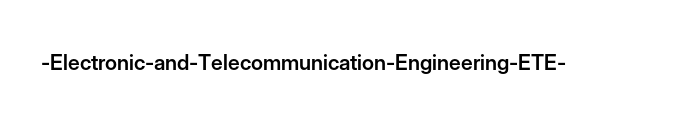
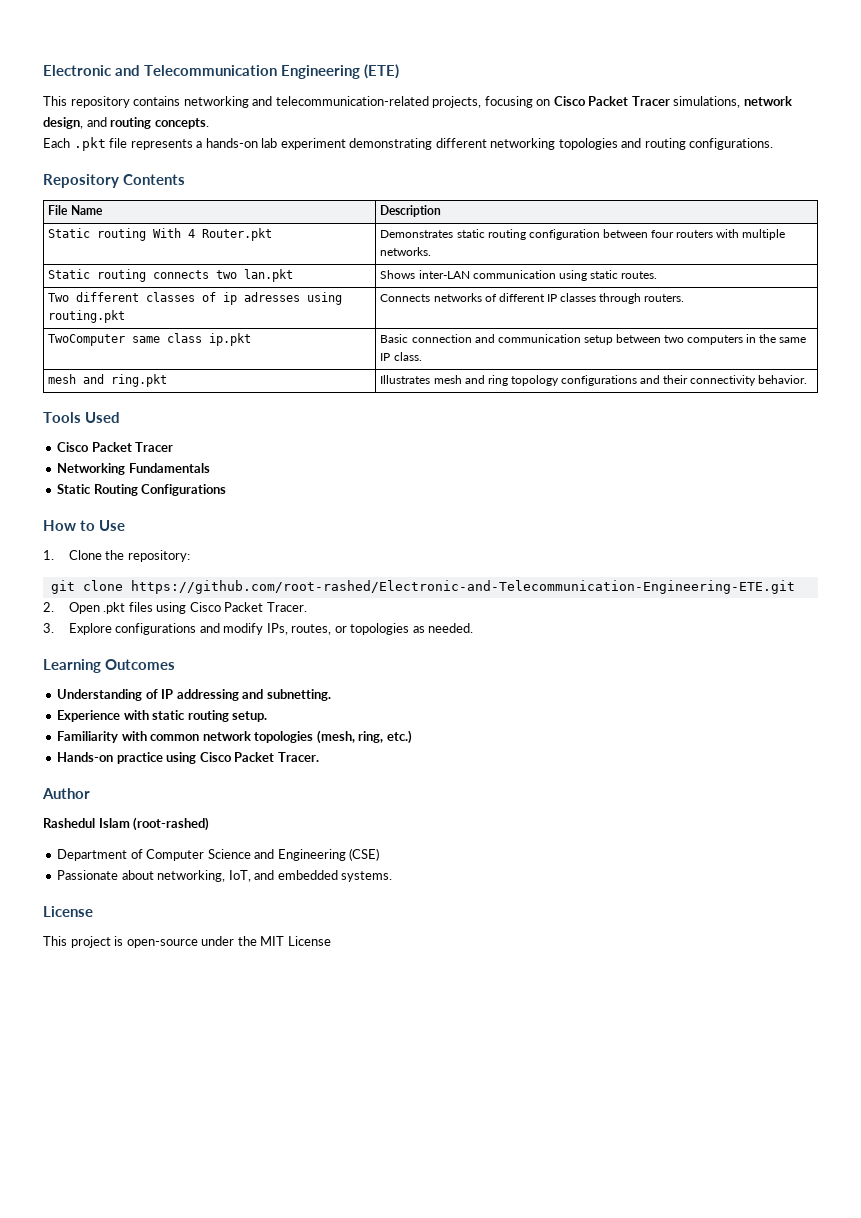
- -Electronic-and-Telecommunication-Engineering-ETE-
+ Electronic and Telecommunication Engineering (ETE)
+ This repository contains networking and telecommunication-related projects, focusing on Cisco Packet Tracer simulations, network design, and routing concepts.
+ Each .pkt file represents a hands-on lab experiment demonstrating different networking topologies and routing configurations.
+ Repository Contents
+ File Name | Description
+ Static routing With 4 Router.pkt | Demonstrates static routing configuration between four routers with multiple networks.
+ Static routing connects two lan.pkt | Shows inter-LAN communication using static routes.
+ Two different classes of ip adresses using routing.pkt | Connects networks of different IP classes through routers.
+ TwoComputer same class ip.pkt | Basic connection and communication setup between two computers in the same IP class.
+ mesh and ring.pkt | Illustrates mesh and ring topology configurations and their connectivity behavior.
+ Tools Used
+ Cisco Packet Tracer
+ Networking Fundamentals
+ Static Routing Configurations
+ How to Use
+ 1. Clone the repository:
+ git clone https://github.com/root-rashed/Electronic-and-Telecommunication-Engineering-ETE.git
+ 2. Open .pkt files using Cisco Packet Tracer.
+ 3. Explore configurations and modify IPs, routes, or topologies as needed.
+ Learning Outcomes
+ Understanding of IP addressing and subnetting.
+ Experience with static routing setup.
+ Familiarity with common network topologies (mesh, ring, etc.)
+ Hands-on practice using Cisco Packet Tracer.
+ Author
+ Rashedul Islam (root-rashed)
+ Department of Computer Science and Engineering (CSE)
+ Passionate about networking, IoT, and embedded systems.
+ License
+ This project is open-source under the MIT License

